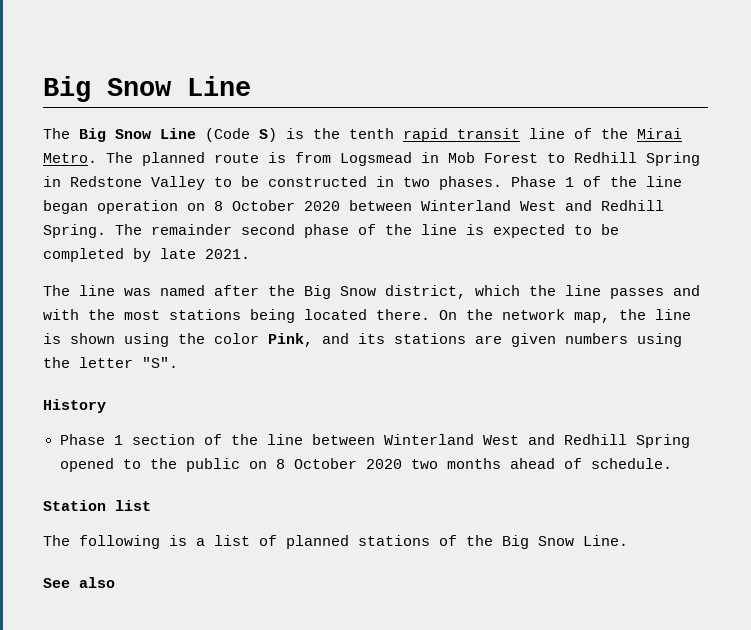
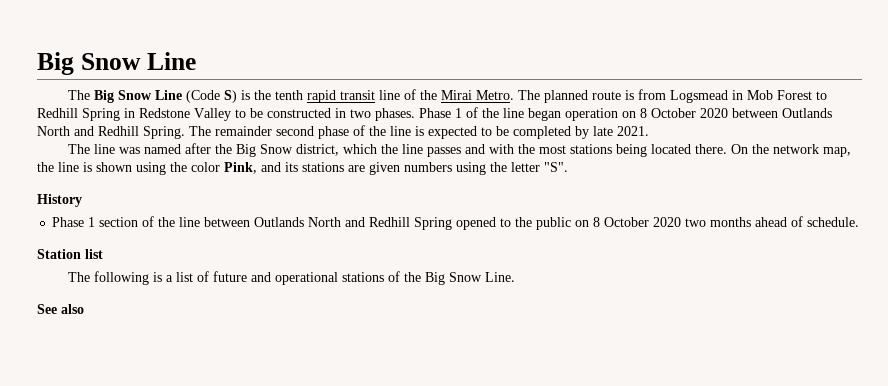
- Phase 1 of the line began operation on 8 October 2020 between Winterland West and Redhill Spring.
+ Phase 1 of the line began operation on 8 October 2020 between Outlands North and Redhill Spring.
- Phase 1 section of the line between Winterland West and Redhill Spring opened to the public on 8 October 2020 two months ahead of schedule.
+ Phase 1 section of the line between Outlands North and Redhill Spring opened to the public on 8 October 2020 two months ahead of schedule.
- The following is a list of planned stations of the Big Snow Line.
+ The following is a list of future and operational stations of the Big Snow Line.

